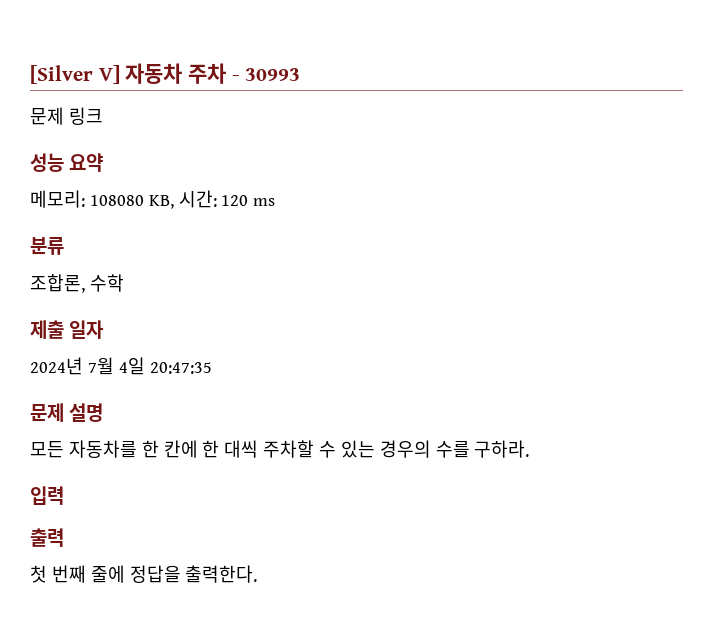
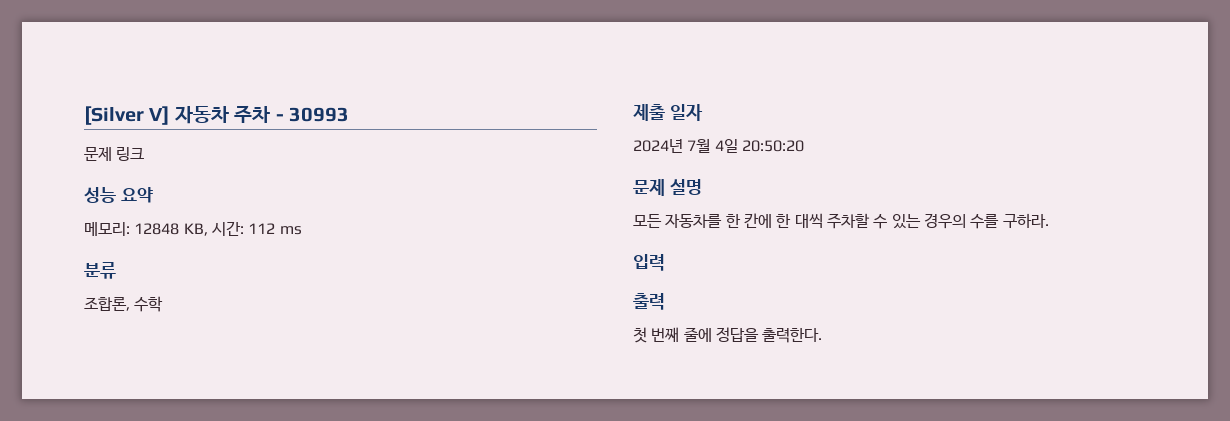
- 메모리: 108080 KB, 시간: 120 ms
+ 메모리: 12848 KB, 시간: 112 ms
- 2024년 7월 4일 20:47:35
+ 2024년 7월 4일 20:50:20

